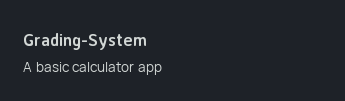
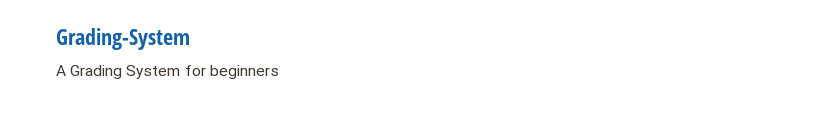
- A basic calculator app
+ A Grading System for beginners

